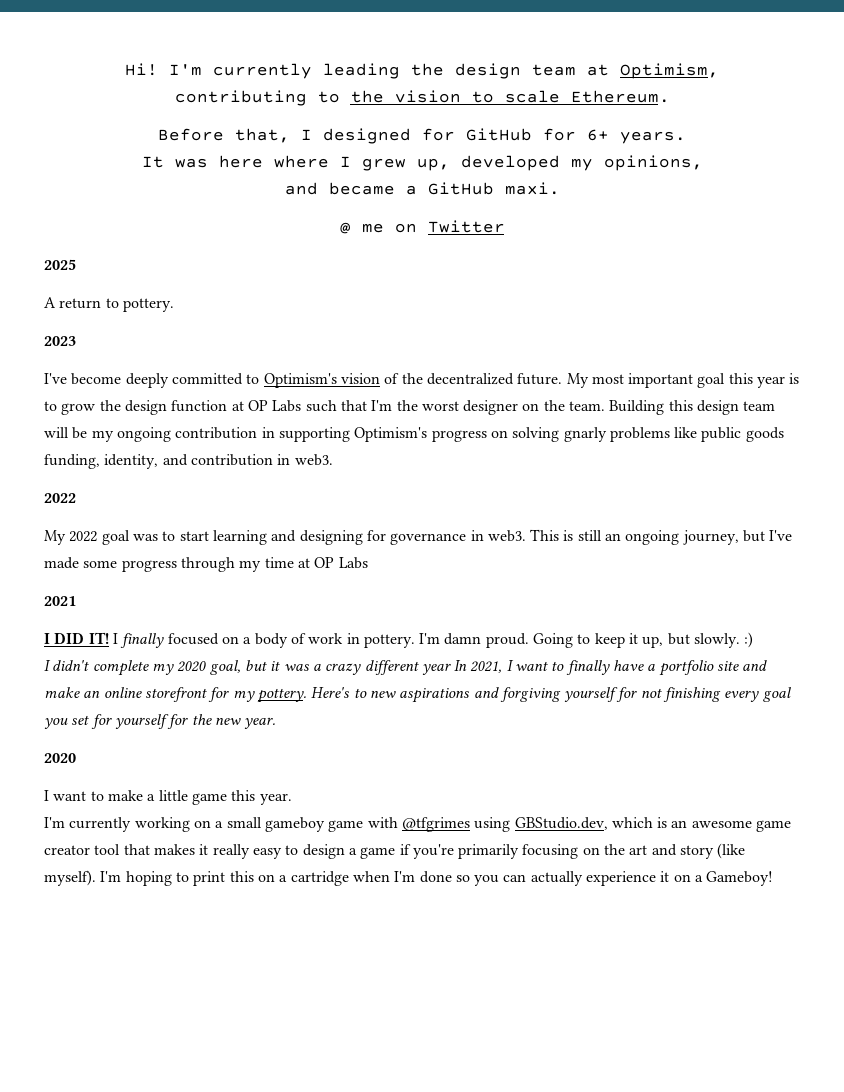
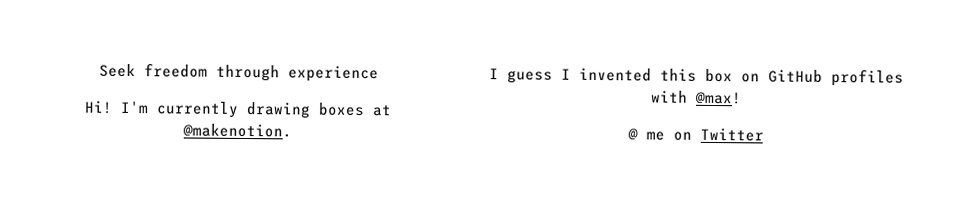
- Hi! I'm currently leading the design team at Optimism,
- contributing to the vision to scale Ethereum.
- Before that, I designed for GitHub for 6+ years.
- It was here where I grew up, developed my opinions,
- and became a GitHub maxi.
+ Seek freedom through experience
+ Hi! I'm currently drawing boxes at @makenotion.
+ I guess I invented this box on GitHub profiles with @max!
  @ me on Twitter
- 2025
- A return to pottery.
- 2023
- I've become deeply committed to Optimism's vision of the decentralized future. My most important goal this year is to grow the design function at OP Labs such that I'm the worst designer on the team. Building this design team will be my ongoing contribution in supporting Optimism's progress on solving gnarly problems like public goods funding, identity, and contribution in web3.
- 2022
- My 2022 goal was to start learning and designing for governance in web3. This is still an ongoing journey, but I've made some progress through my time at OP Labs
- 2021
- I DID IT! I finally focused on a body of work in pottery. I'm damn proud. Going to keep it up, but slowly. :)
- I didn't complete my 2020 goal, but it was a crazy different year In 2021, I want to finally have a portfolio site and make an online storefront for my pottery. Here's to new aspirations and forgiving yourself for not finishing every goal you set for yourself for the new year.
- 2020
- I want to make a little game this year.
- I'm currently working on a small gameboy game with @tfgrimes using GBStudio.dev, which is an awesome game creator tool that makes it really easy to design a game if you're primarily focusing on the art and story (like myself). I'm hoping to print this on a cartridge when I'm done so you can actually experience it on a Gameboy!

